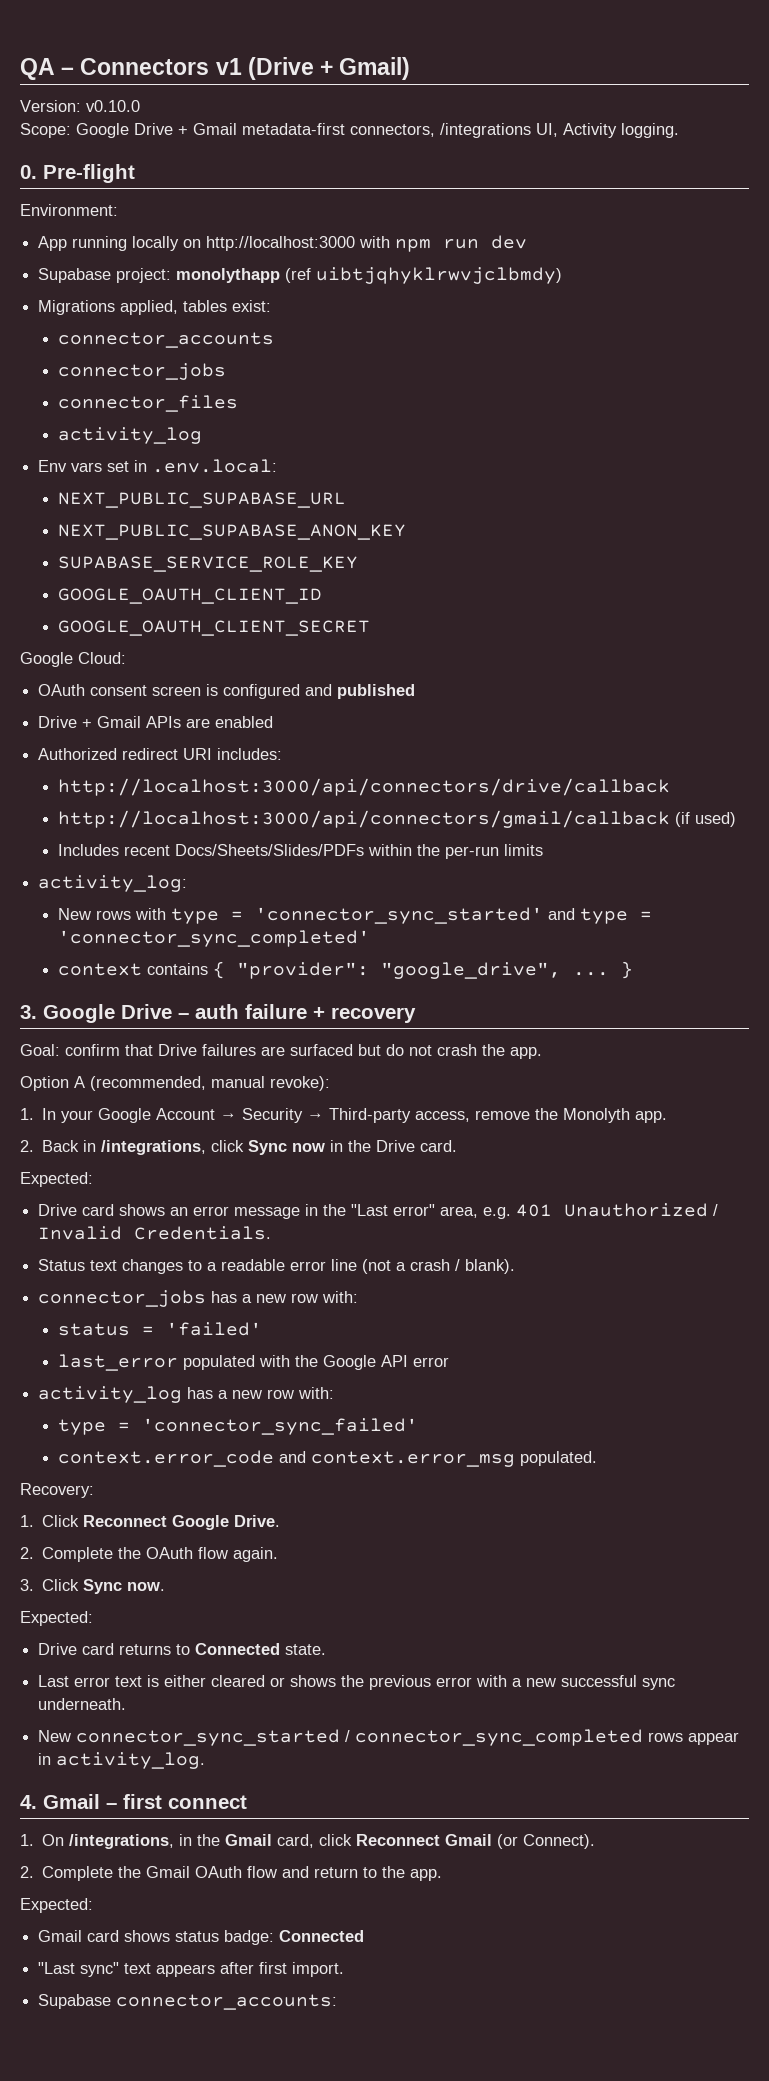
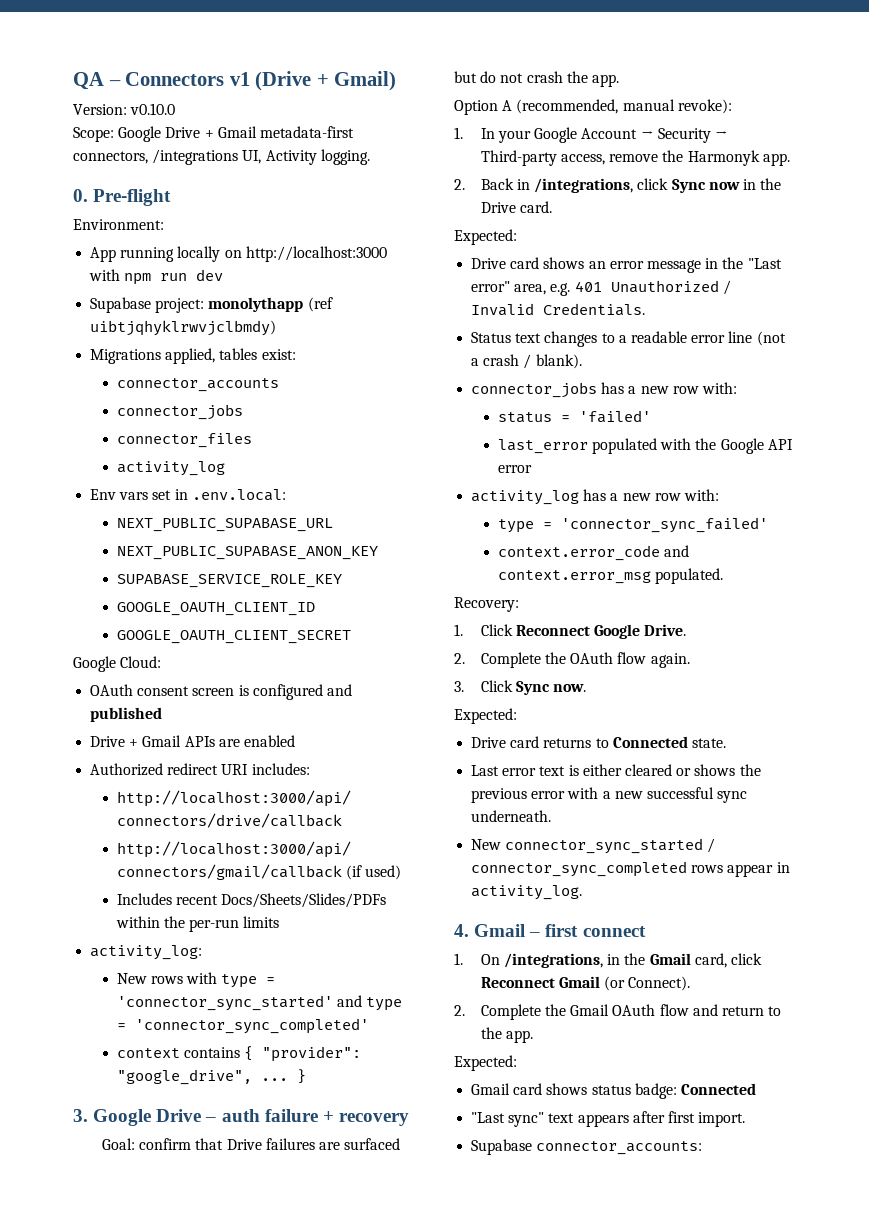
- 1. In your Google Account → Security → Third-party access, remove the Monolyth app.
+ 1. In your Google Account → Security → Third-party access, remove the Harmonyk app.

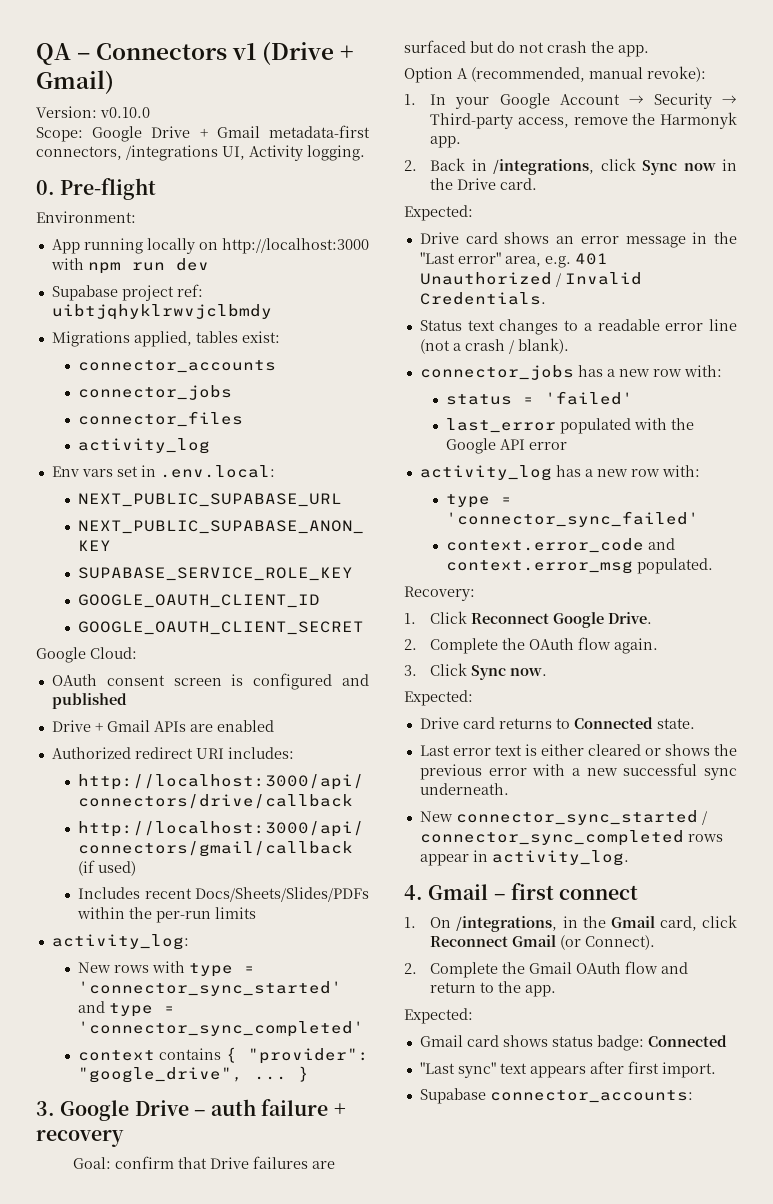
- Supabase project: monolythapp (ref uibtjqhyklrwvjclbmdy)
+ Supabase project ref: uibtjqhyklrwvjclbmdy

